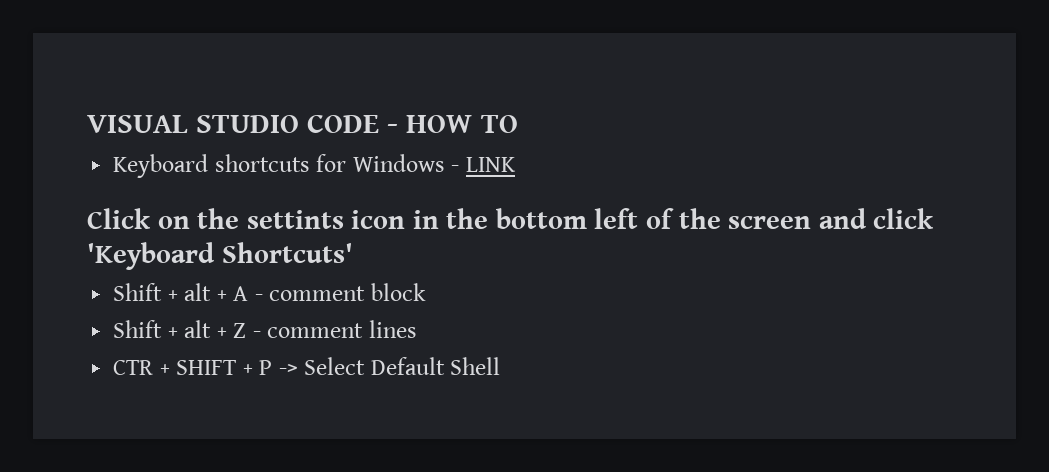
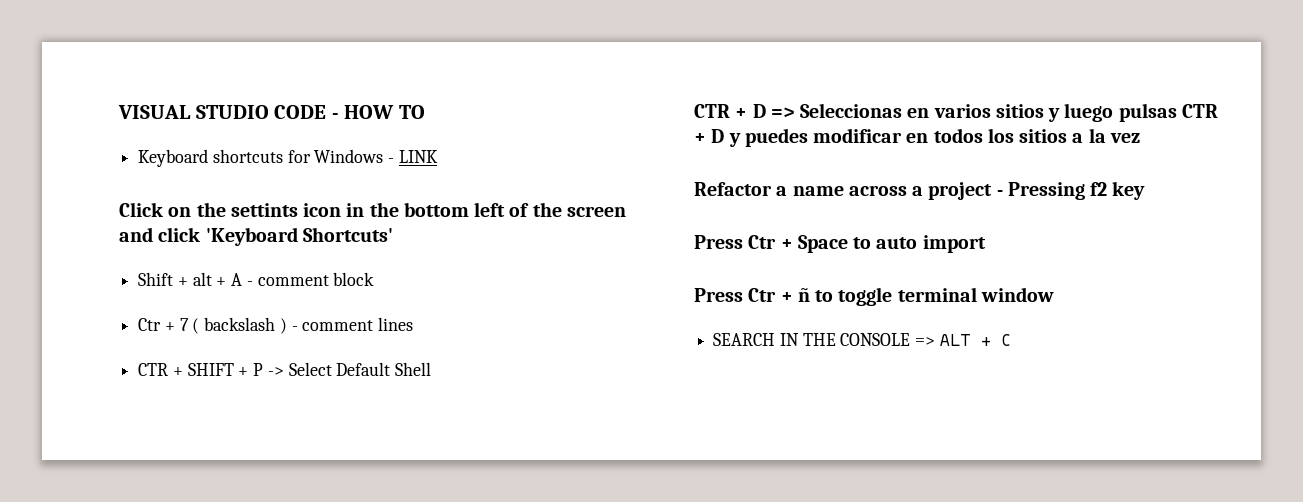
- Shift + alt + Z - comment lines
+ Ctr + 7 ( backslash ) - comment lines
+ CTR + D => Seleccionas en varios sitios y luego pulsas CTR + D y puedes modificar en todos los sitios a la vez
+ Refactor a name across a project - Pressing f2 key
+ Press Ctr + Space to auto import
+ Press Ctr + ñ to toggle terminal window
+ SEARCH IN THE CONSOLE => ALT + C

